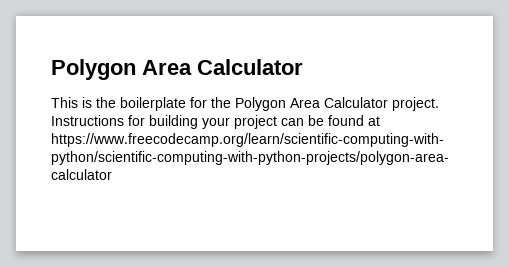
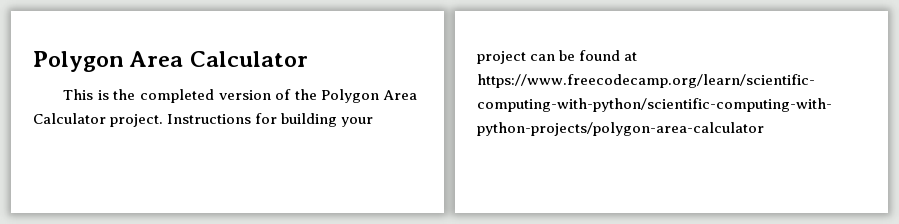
- This is the boilerplate for the Polygon Area Calculator project.
+ This is the completed version of the Polygon Area Calculator project.

